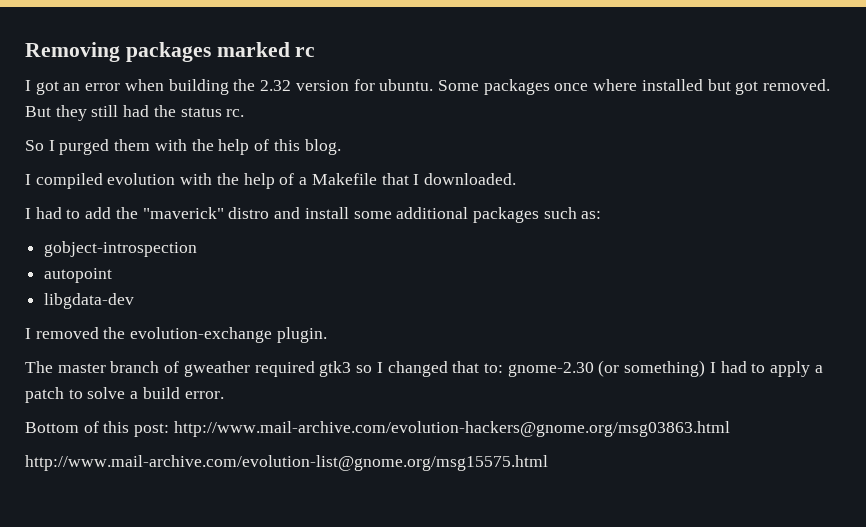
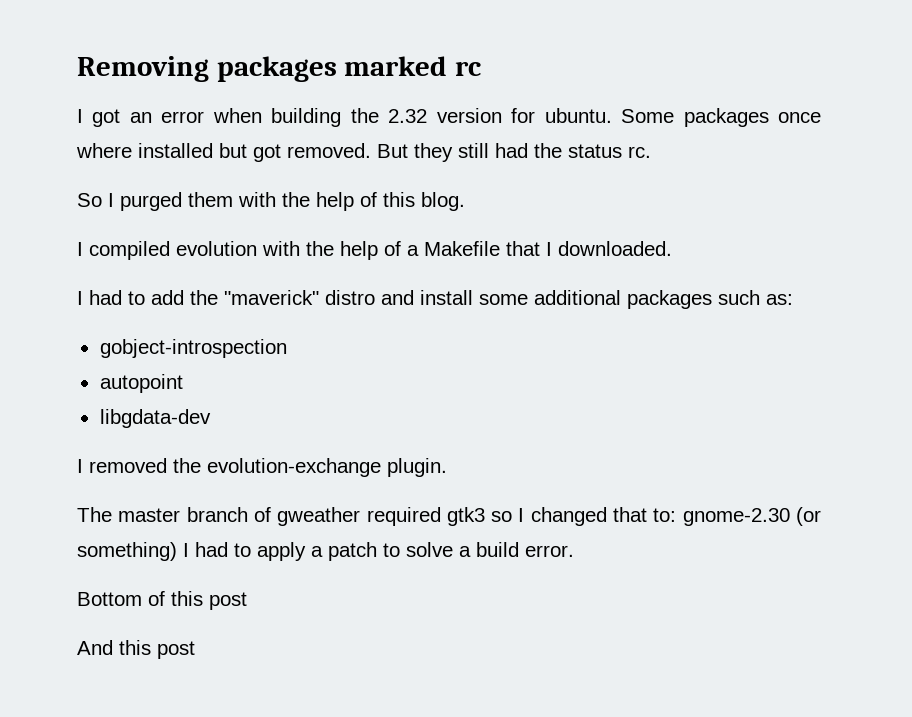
- Bottom of this post: http://www.mail-archive.com/evolution-hackers@gnome.org/msg03863.html
- http://www.mail-archive.com/evolution-list@gnome.org/msg15575.html
+ Bottom of this post
+ And this post

